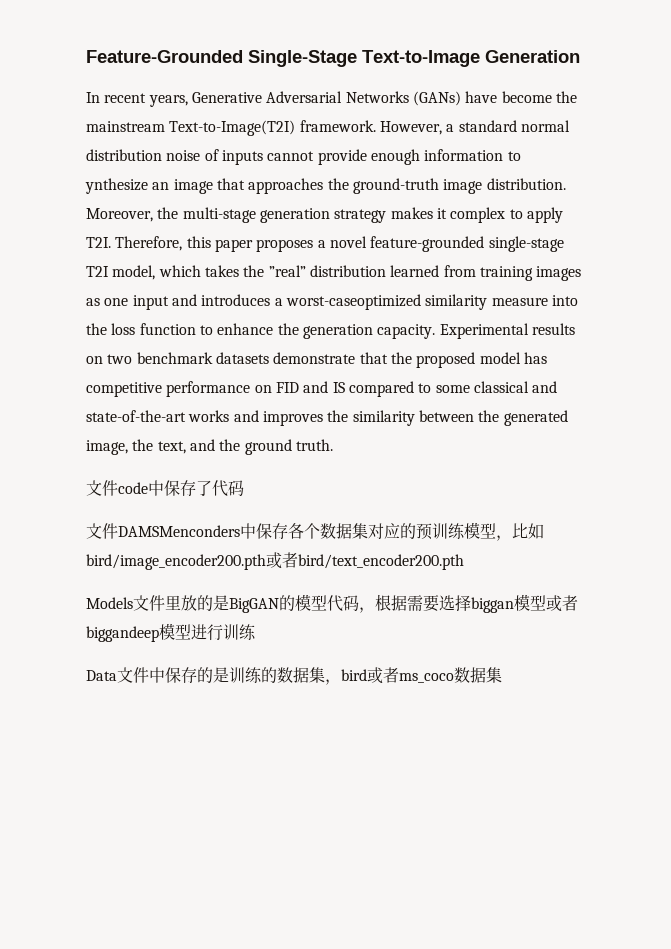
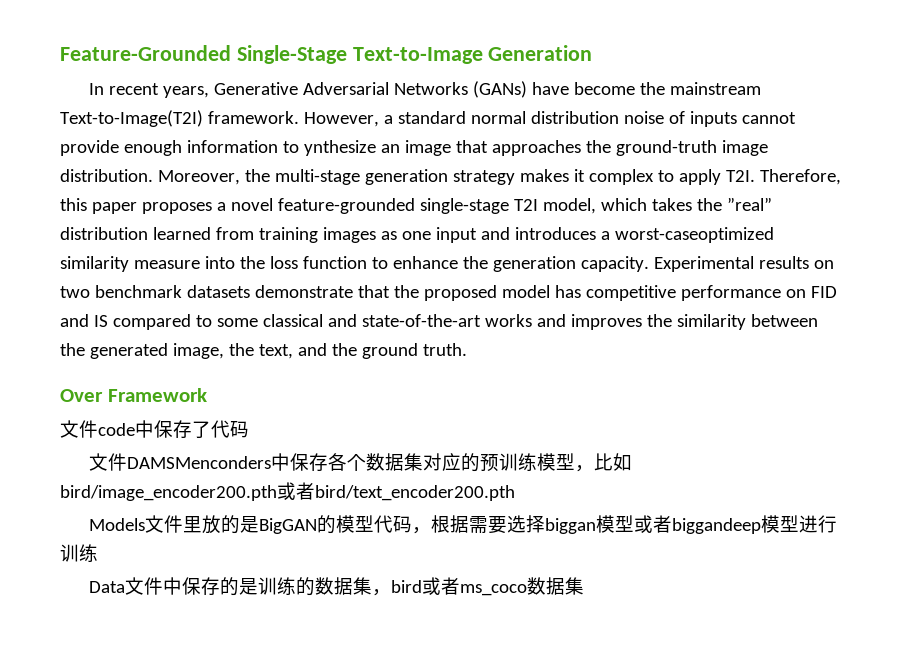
+ Over Framework

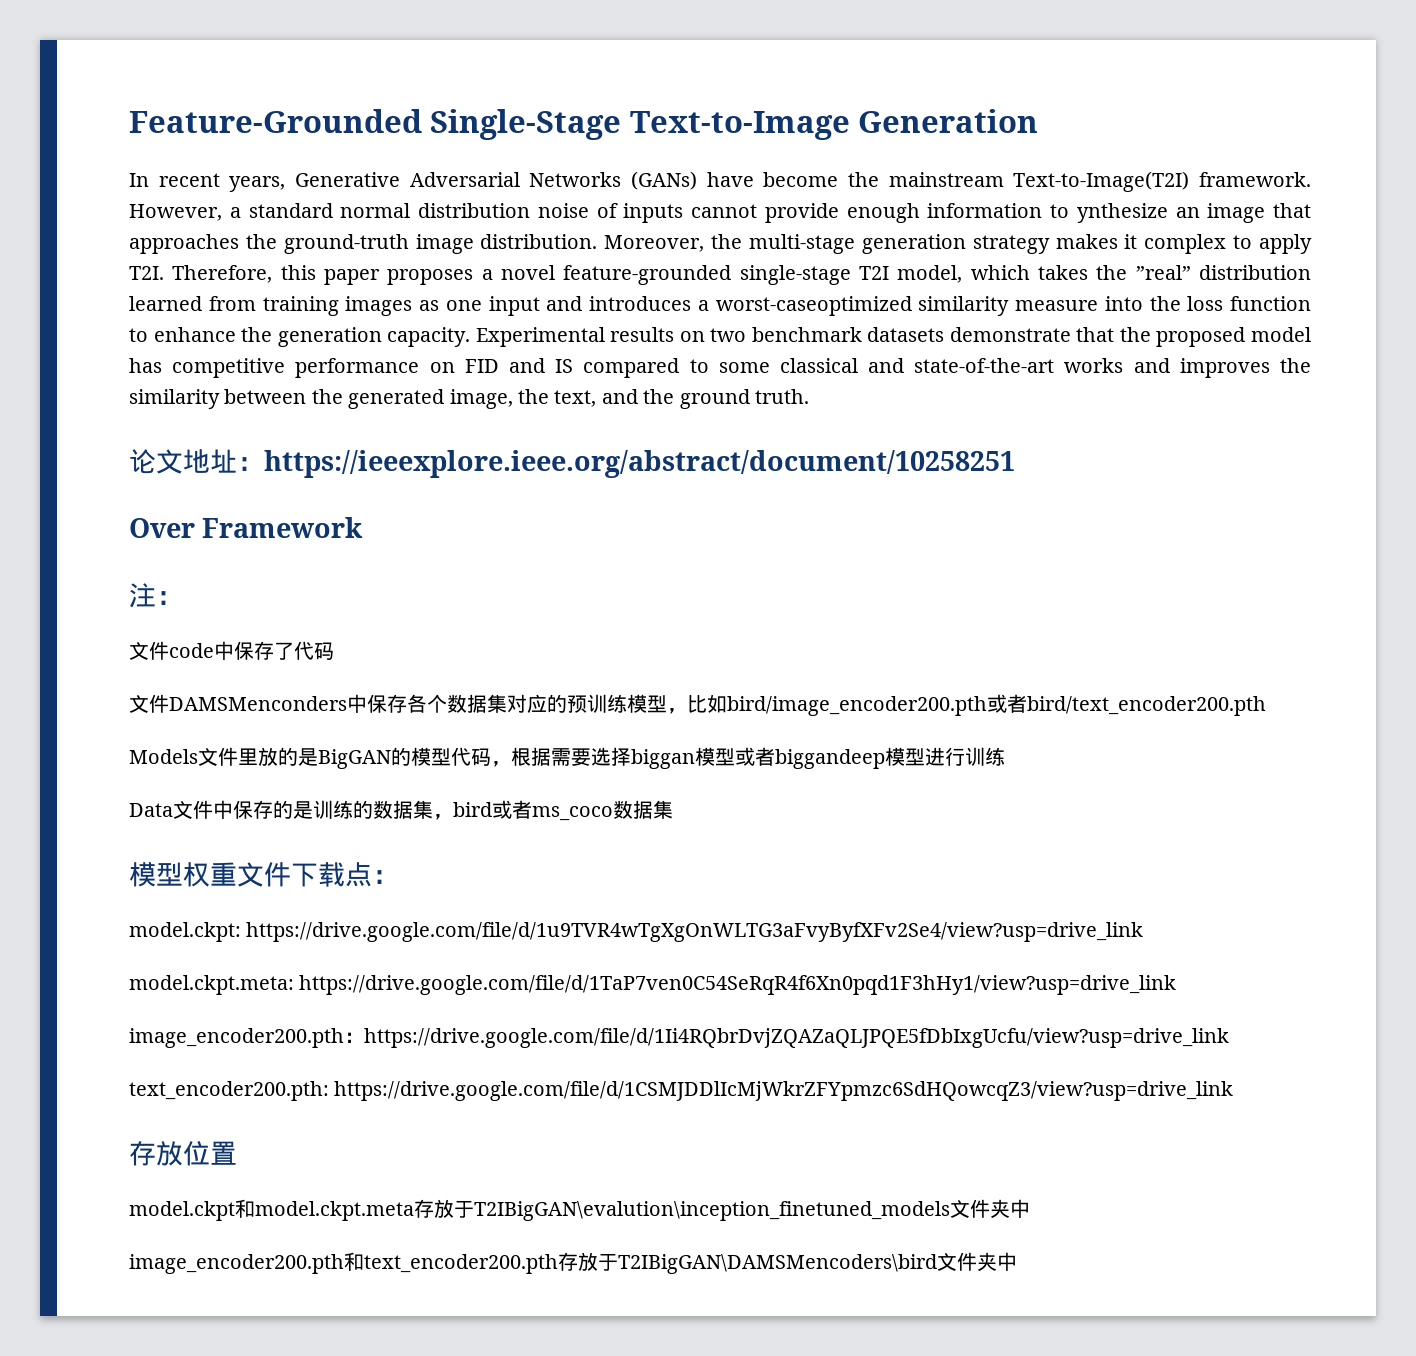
+ 论文地址：https://ieeexplore.ieee.org/abstract/document/10258251
+ 注：
+ 模型权重文件下载点：
+ model.ckpt: https://drive.google.com/file/d/1u9TVR4wTgXgOnWLTG3aFvyByfXFv2Se4/view?usp=drive_link
+ model.ckpt.meta: https://drive.google.com/file/d/1TaP7ven0C54SeRqR4f6Xn0pqd1F3hHy1/view?usp=drive_link
+ image_encoder200.pth：https://drive.google.com/file/d/1Ii4RQbrDvjZQAZaQLJPQE5fDbIxgUcfu/view?usp=drive_link
+ text_encoder200.pth: https://drive.google.com/file/d/1CSMJDDlIcMjWkrZFYpmzc6SdHQowcqZ3/view?usp=drive_link
+ 存放位置
+ model.ckpt和model.ckpt.meta存放于T2IBigGAN\evalution\inception_finetuned_models文件夹中
+ image_encoder200.pth和text_encoder200.pth存放于T2IBigGAN\DAMSMencoders\bird文件夹中

